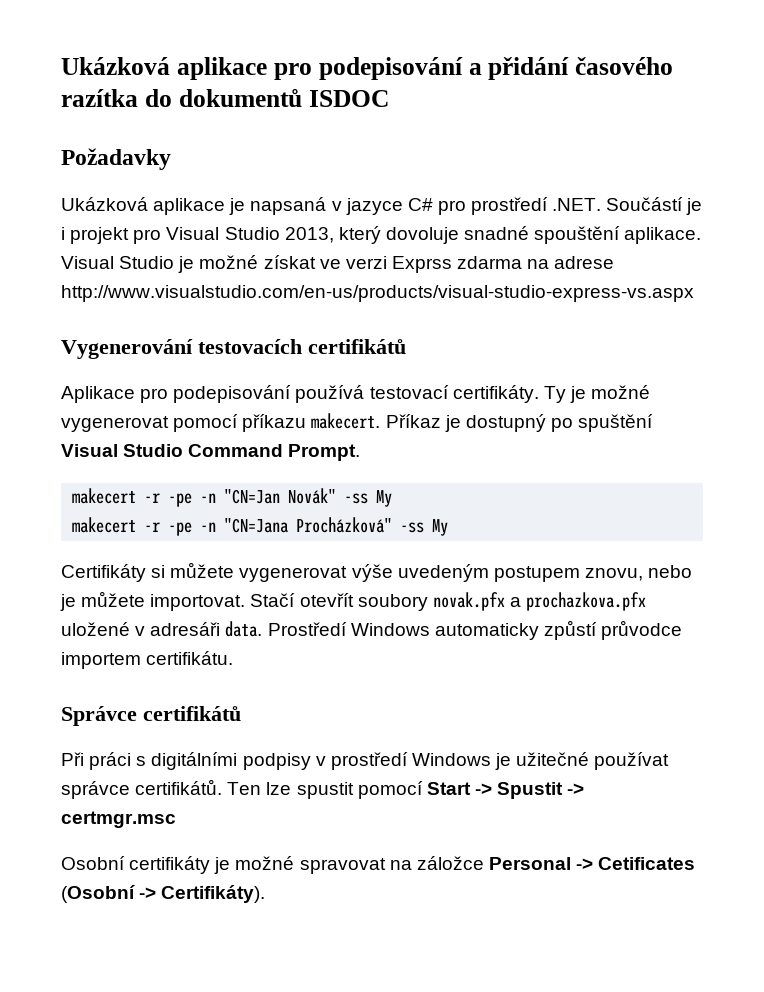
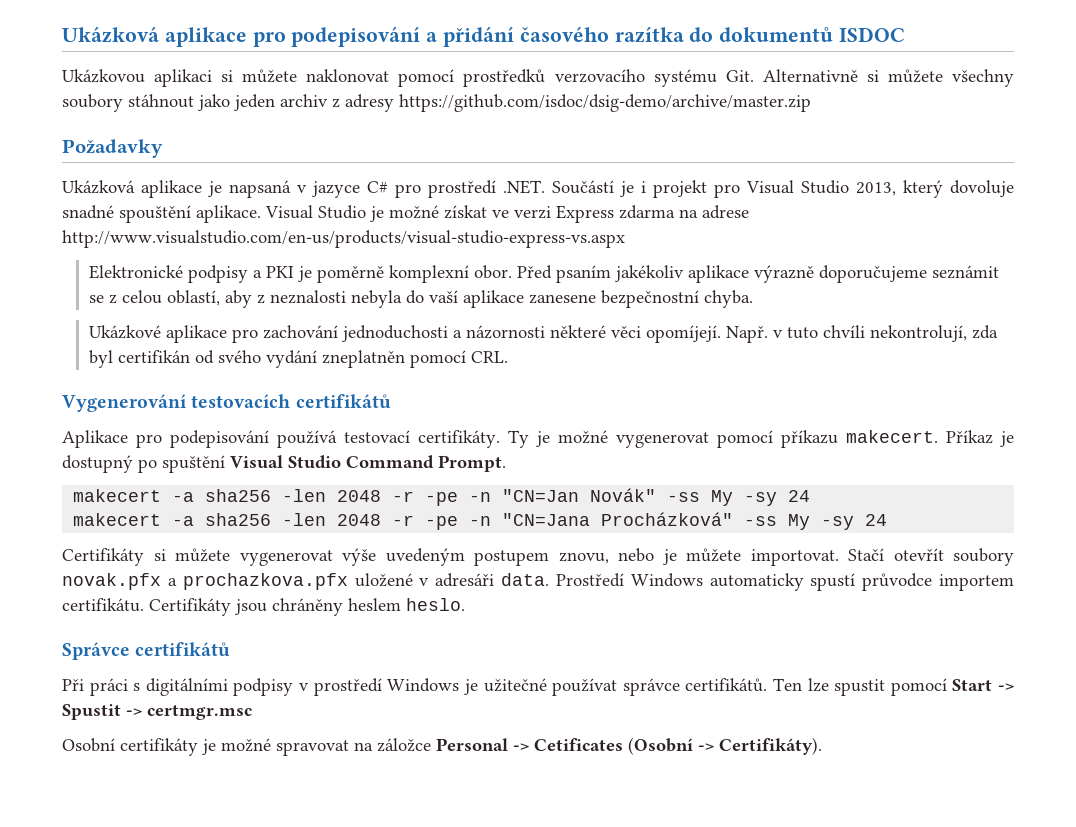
+ Ukázkovou aplikaci si můžete naklonovat pomocí prostředků verzovacího systému Git. Alternativně si můžete všechny soubory stáhnout jako jeden archiv z adresy https://github.com/isdoc/dsig-demo/archive/master.zip
- Visual Studio je možné získat ve verzi Exprss zdarma na adrese http://www.visualstudio.com/en-us/products/visual-studio-express-vs.aspx
+ Visual Studio je možné získat ve verzi Express zdarma na adrese http://www.visualstudio.com/en-us/products/visual-studio-express-vs.aspx
+ Elektronické podpisy a PKI je poměrně komplexní obor. Před psaním jakékoliv aplikace výrazně doporučujeme seznámit se z celou oblastí, aby z neznalosti nebyla do vaší aplikace zanesene bezpečnostní chyba.
+ Ukázkové aplikace pro zachování jednoduchosti a názornosti některé věci opomíjejí. Např. v tuto chvíli nekontrolují, zda byl certifikán od svého vydání zneplatněn pomocí CRL.
- makecert -r -pe -n "CN=Jan Novák" -ss My
- makecert -r -pe -n "CN=Jana Procházková" -ss My
+ makecert -a sha256 -len 2048 -r -pe -n "CN=Jan Novák" -ss My -sy 24
+ makecert -a sha256 -len 2048 -r -pe -n "CN=Jana Procházková" -ss My -sy 24
- Prostředí Windows automaticky způstí průvodce importem certifikátu.
+ Prostředí Windows automaticky spustí průvodce importem certifikátu. Certifikáty jsou chráněny heslem heslo.

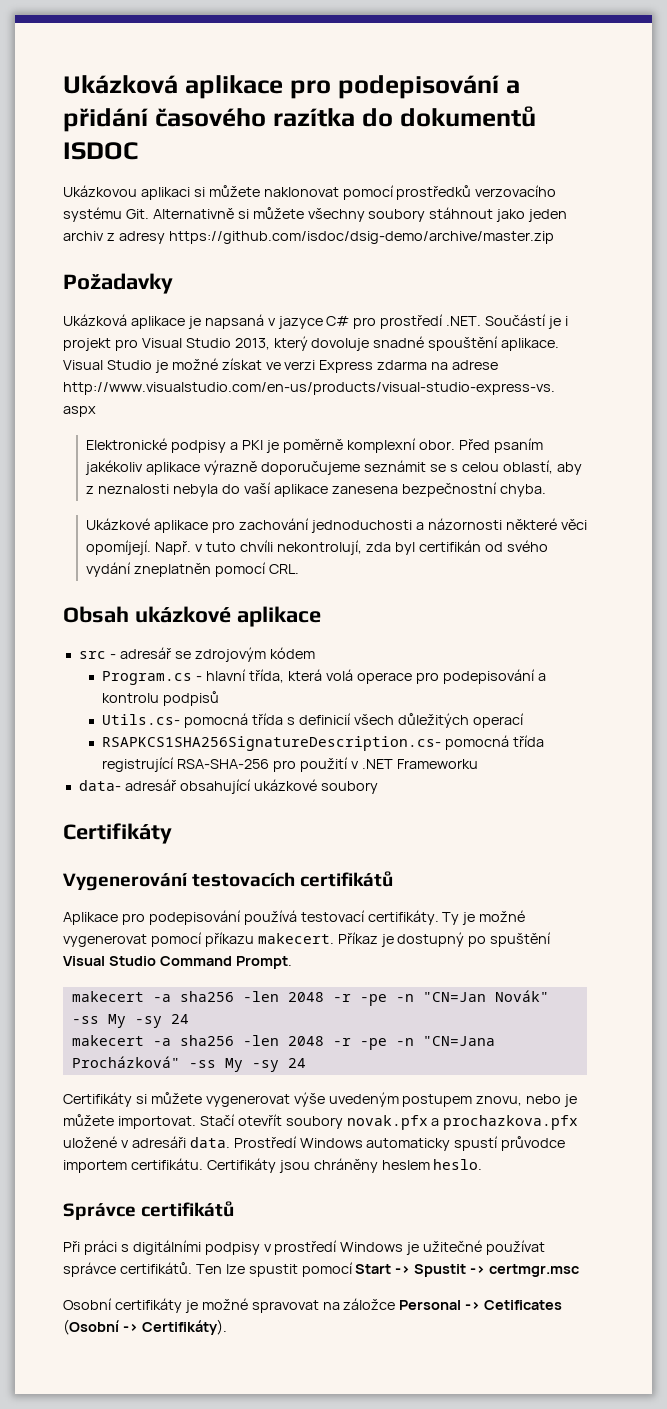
- Před psaním jakékoliv aplikace výrazně doporučujeme seznámit se z celou oblastí, aby z neznalosti nebyla do vaší aplikace zanesene bezpečnostní chyba.
+ Před psaním jakékoliv aplikace výrazně doporučujeme seznámit se s celou oblastí, aby z neznalosti nebyla do vaší aplikace zanesena bezpečnostní chyba.
+ Obsah ukázkové aplikace
+ src - adresář se zdrojovým kódem
+ Program.cs - hlavní třída, která volá operace pro podepisování a kontrolu podpisů
+ Utils.cs- pomocná třída s definicií všech důležitých operací
+ RSAPKCS1SHA256SignatureDescription.cs- pomocná třída registrující RSA-SHA-256 pro použití v .NET Frameworku
+ data- adresář obsahující ukázkové soubory
+ Certifikáty

